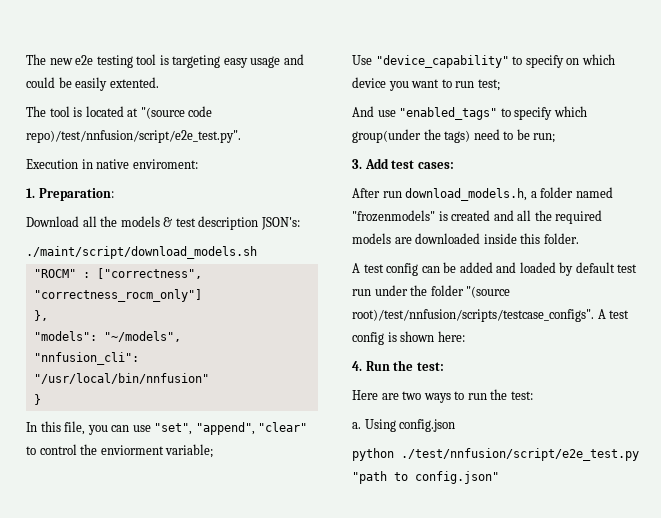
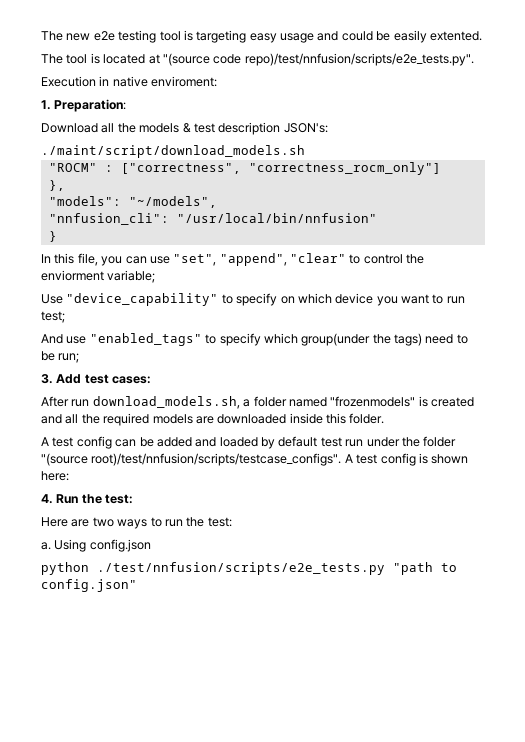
- The tool is located at "(source code repo)/test/nnfusion/script/e2e_test.py".
+ The tool is located at "(source code repo)/test/nnfusion/scripts/e2e_tests.py".
- After run download_models.h, a folder named "frozenmodels" is created and all the required models are downloaded inside this folder.
+ After run download_models.sh, a folder named "frozenmodels" is created and all the required models are downloaded inside this folder.
- python ./test/nnfusion/script/e2e_test.py "path to config.json"
+ python ./test/nnfusion/scripts/e2e_tests.py "path to config.json"

